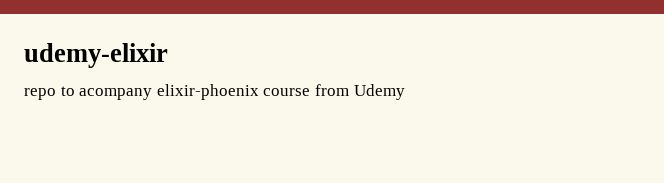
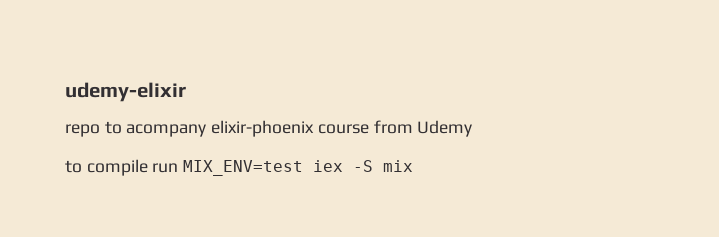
+ to compile run MIX_ENV=test iex -S mix

